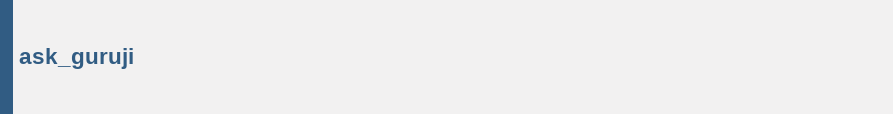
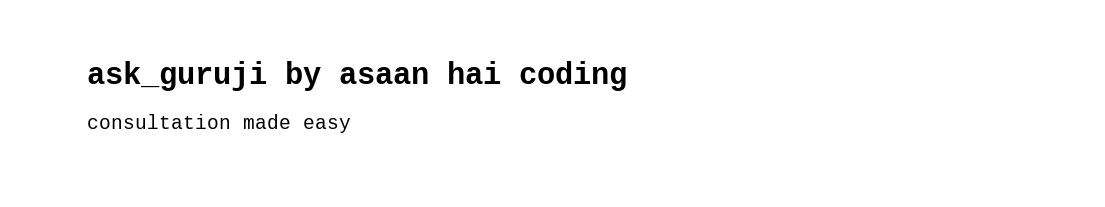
- ask_guruji
+ ask_guruji by asaan hai coding
+ consultation made easy

